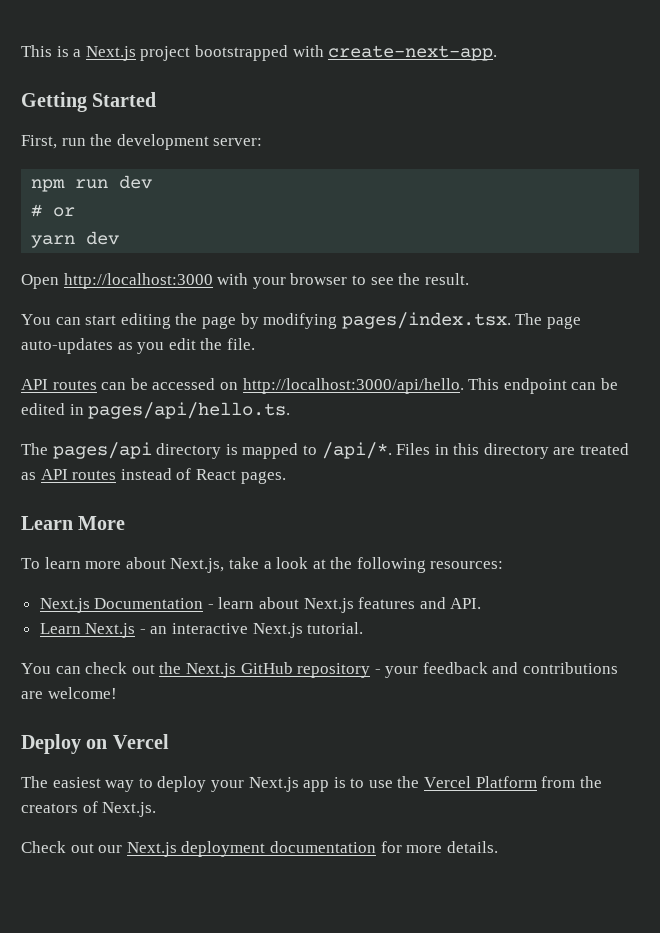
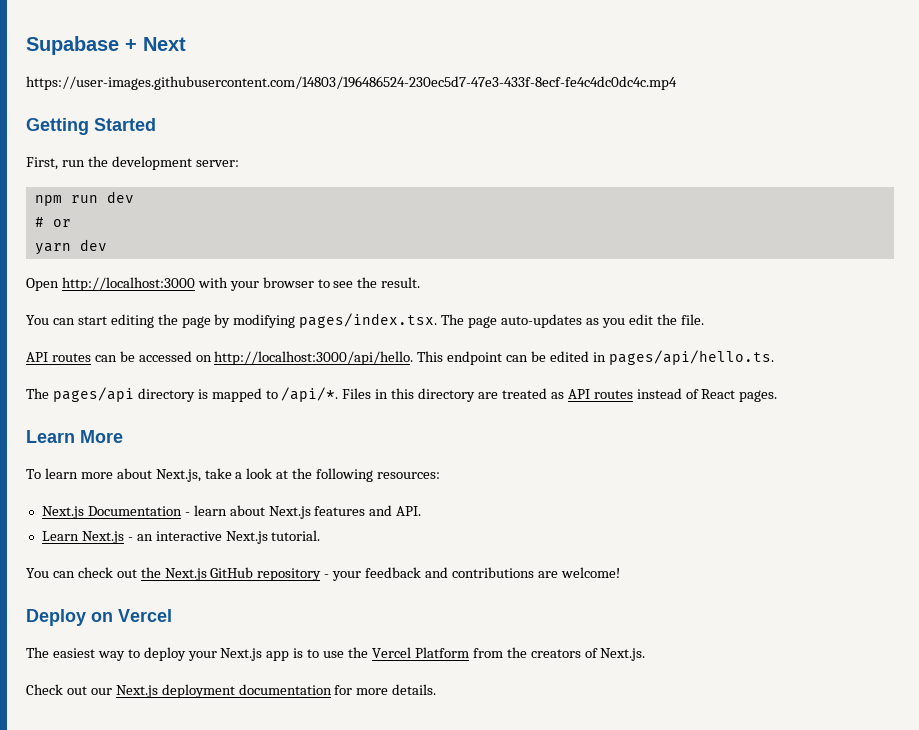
- This is a Next.js project bootstrapped with create-next-app.
+ Supabase + Next
+ https://user-images.githubusercontent.com/14803/196486524-230ec5d7-47e3-433f-8ecf-fe4c4dc0dc4c.mp4

